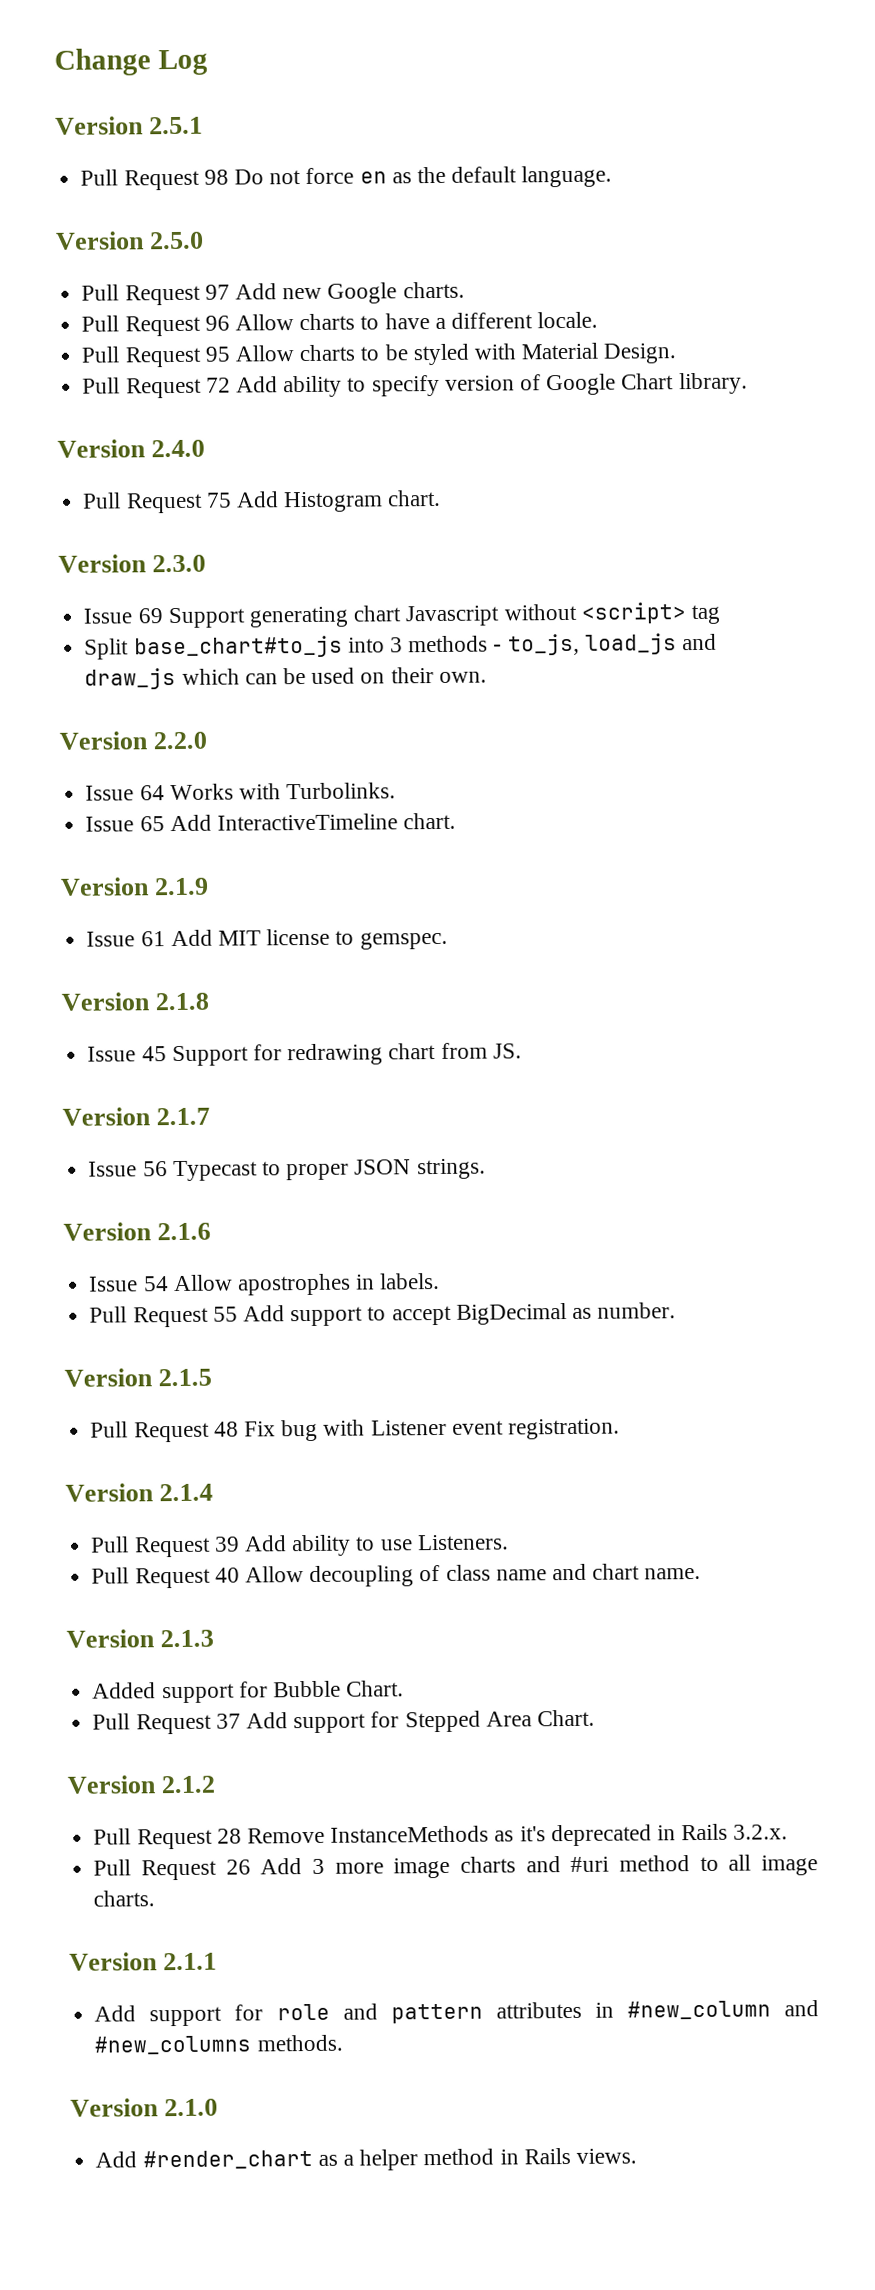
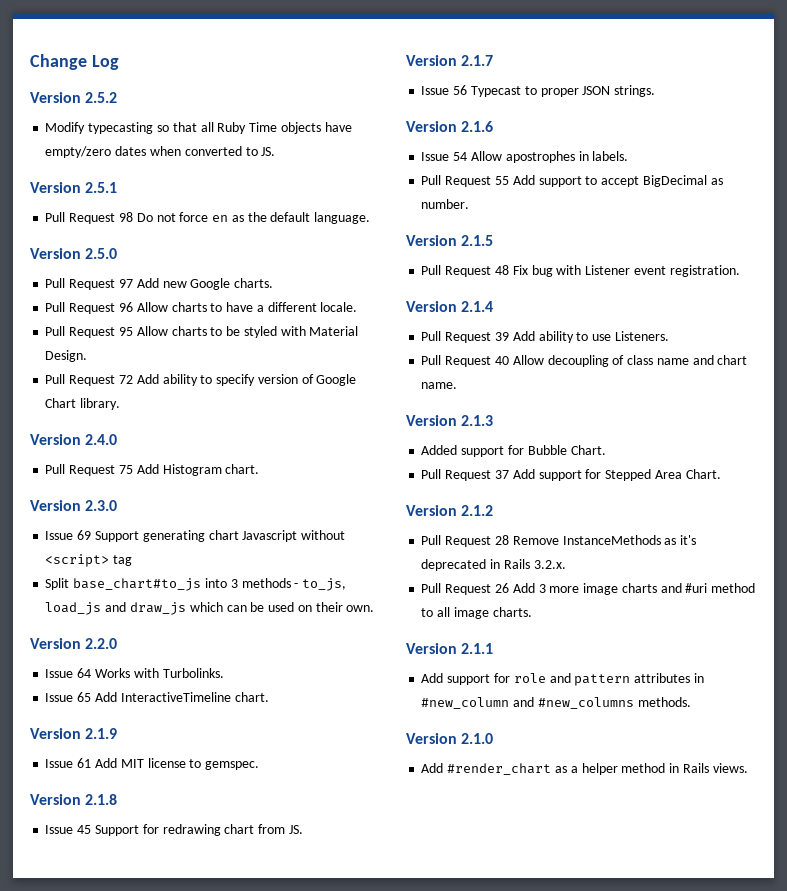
+ Version 2.5.2
+ Modify typecasting so that all Ruby Time objects have empty/zero dates when converted to JS.

